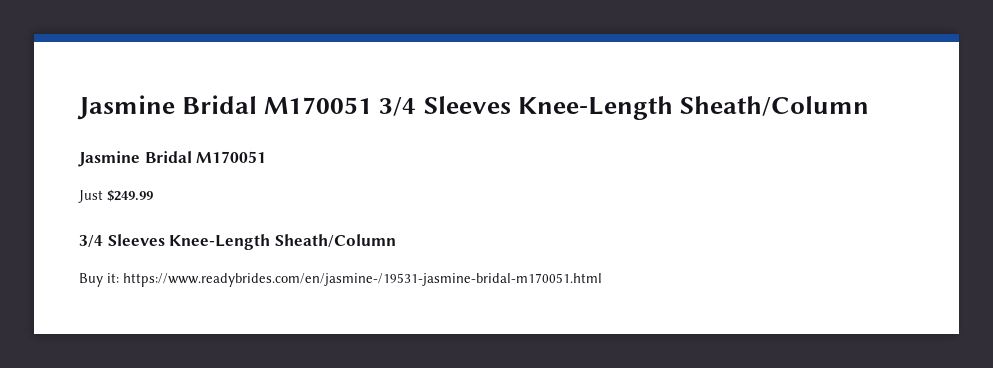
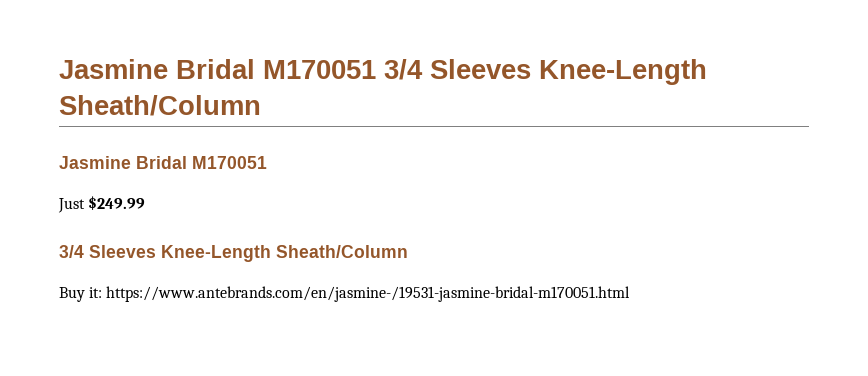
- Buy it: https://www.readybrides.com/en/jasmine-/19531-jasmine-bridal-m170051.html
+ Buy it: https://www.antebrands.com/en/jasmine-/19531-jasmine-bridal-m170051.html

